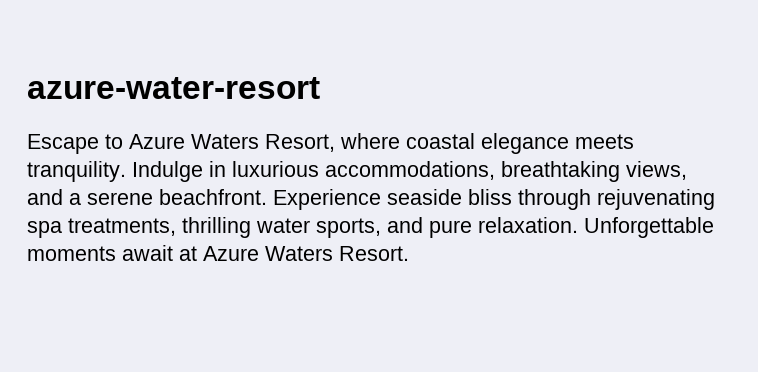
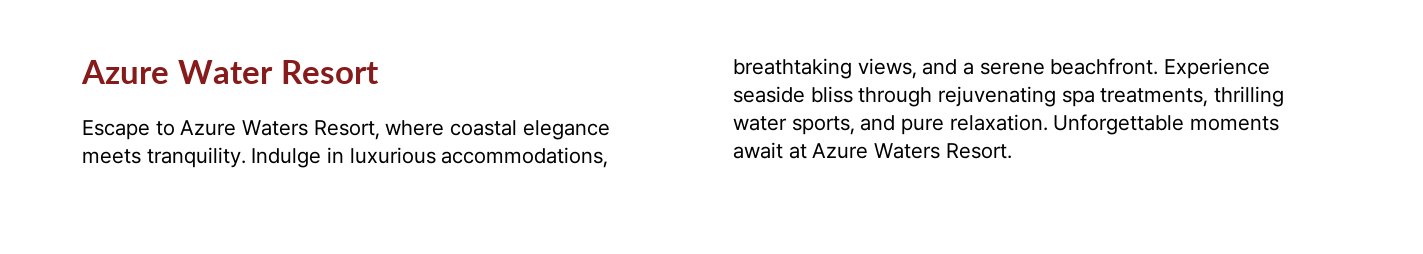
- azure-water-resort
+ Azure Water Resort

